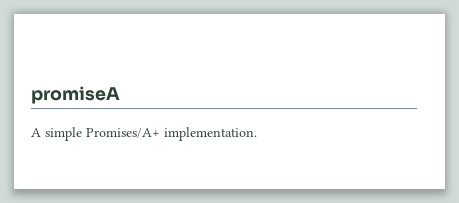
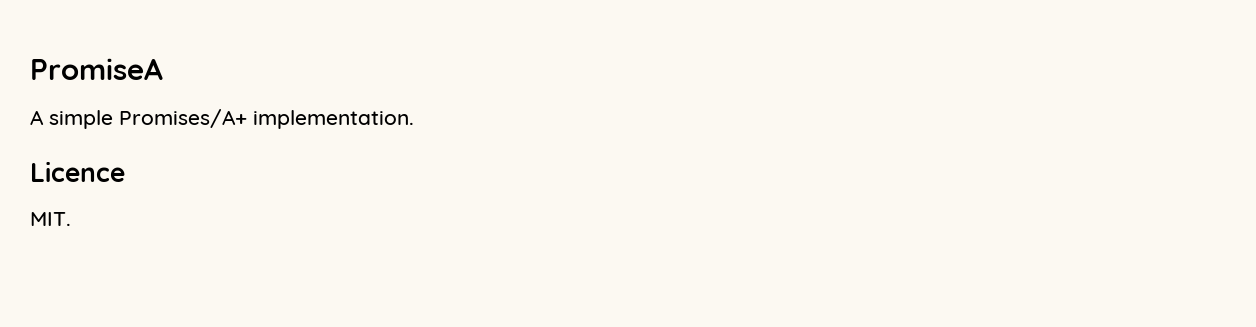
- promiseA
+ PromiseA
+ Licence
+ MIT.

